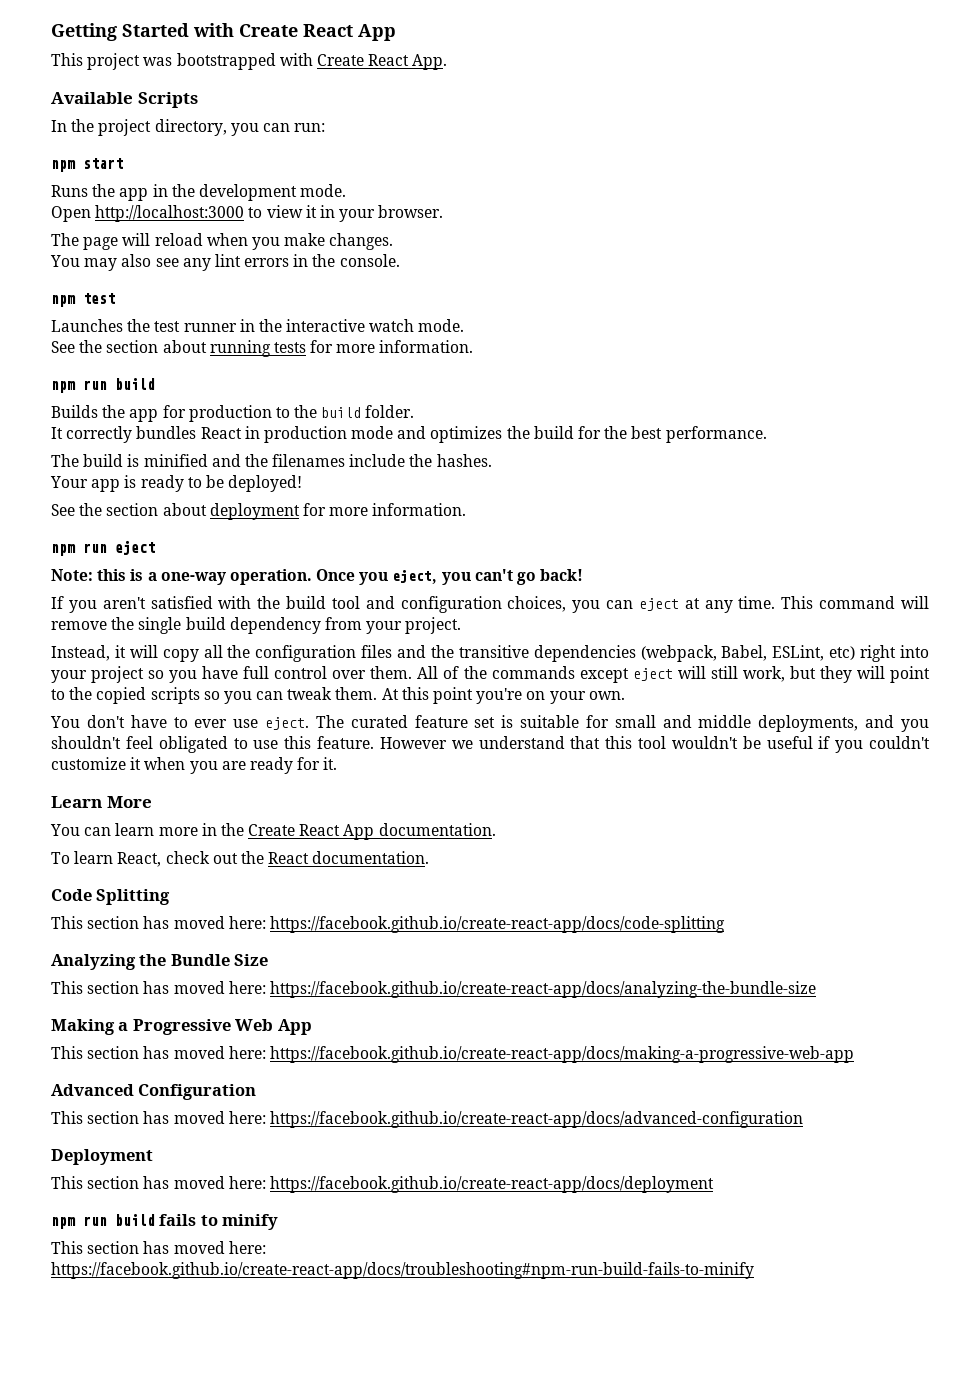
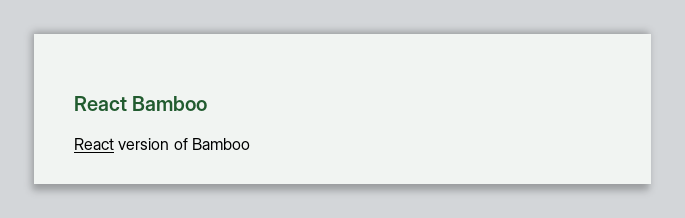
- Getting Started with Create React App
- This project was bootstrapped with Create React App.
- Available Scripts
- In the project directory, you can run:
- npm start
- Runs the app in the development mode.
- Open http://localhost:3000 to view it in your browser.
- The page will reload when you make changes.
- You may also see any lint errors in the console.
- npm test
- Launches the test runner in the interactive watch mode.
- See the section about running tests for more information.
- npm run build
- Builds the app for production to the build folder.
- It correctly bundles React in production mode and optimizes the build for the best performance.
- The build is minified and the filenames include the hashes.
- Your app is ready to be deployed!
- See the section about deployment for more information.
- npm run eject
- Note: this is a one-way operation. Once you eject, you can't go back!
- If you aren't satisfied with the build tool and configuration choices, you can eject at any time. This command will remove the single build dependency from your project.
- Instead, it will copy all the configuration files and the transitive dependencies (webpack, Babel, ESLint, etc) right into your project so you have full control over them. All of the commands except eject will still work, but they will point to the copied scripts so you can tweak them. At this point you're on your own.
- You don't have to ever use eject. The curated feature set is suitable for small and middle deployments, and you shouldn't feel obligated to use this feature. However we understand that this tool wouldn't be useful if you couldn't customize it when you are ready for it.
- Learn More
- You can learn more in the Create React App documentation.
- To learn React, check out the React documentation.
- Code Splitting
- This section has moved here: https://facebook.github.io/create-react-app/docs/code-splitting
- Analyzing the Bundle Size
- This section has moved here: https://facebook.github.io/create-react-app/docs/analyzing-the-bundle-size
- Making a Progressive Web App
- This section has moved here: https://facebook.github.io/create-react-app/docs/making-a-progressive-web-app
- Advanced Configuration
- This section has moved here: https://facebook.github.io/create-react-app/docs/advanced-configuration
- Deployment
- This section has moved here: https://facebook.github.io/create-react-app/docs/deployment
- npm run build fails to minify
- This section has moved here: https://facebook.github.io/create-react-app/docs/troubleshooting#npm-run-build-fails-to-minify
+ React Bamboo
+ React version of Bamboo

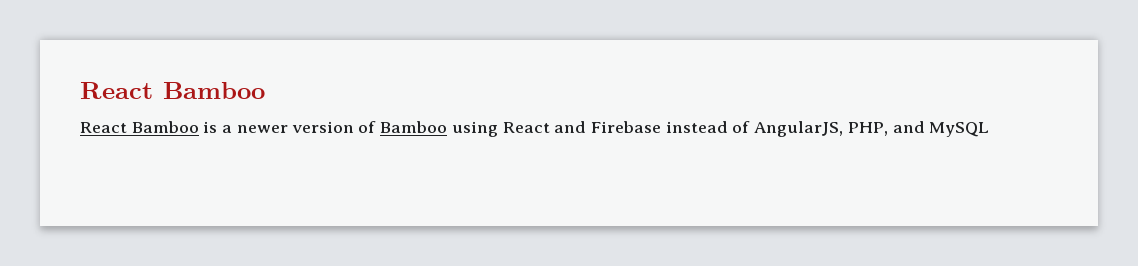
- React version of Bamboo
+ React Bamboo is a newer version of Bamboo using React and Firebase instead of AngularJS, PHP, and MySQL

